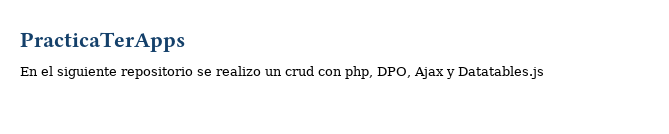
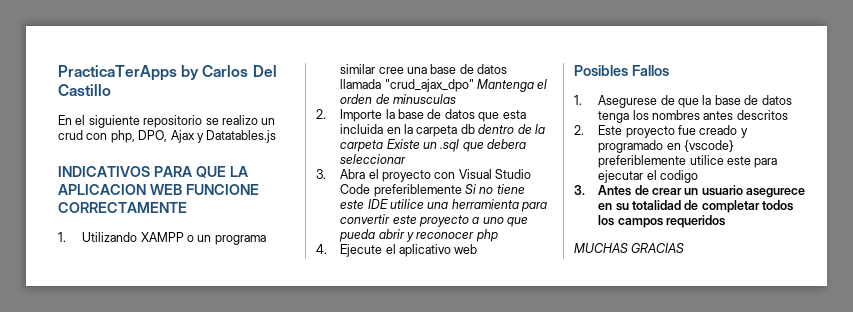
- PracticaTerApps
+ PracticaTerApps by Carlos Del Castillo
+ INDICATIVOS PARA QUE LA APLICACION WEB FUNCIONE CORRECTAMENTE
+ 1. Utilizando XAMPP o un programa similar cree una base de datos llamada "crud_ajax_dpo" Mantenga el orden de minusculas
+ 2. Importe la base de datos que esta incluida en la carpeta db dentro de la carpeta Existe un .sql que debera seleccionar
+ 3. Abra el proyecto con Visual Studio Code preferiblemente Si no tiene este IDE utilice una herramienta para convertir este proyecto a uno que pueda abrir y reconocer php
+ 4. Ejecute el aplicativo web
+ Posibles Fallos
+ 1. Asegurese de que la base de datos tenga los nombres antes descritos
+ 2. Este proyecto fue creado y programado en {vscode} preferiblemente utilice este para ejecutar el codigo
+ 3. Antes de crear un usuario asegurece en su totalidad de completar todos los campos requeridos
+ MUCHAS GRACIAS

